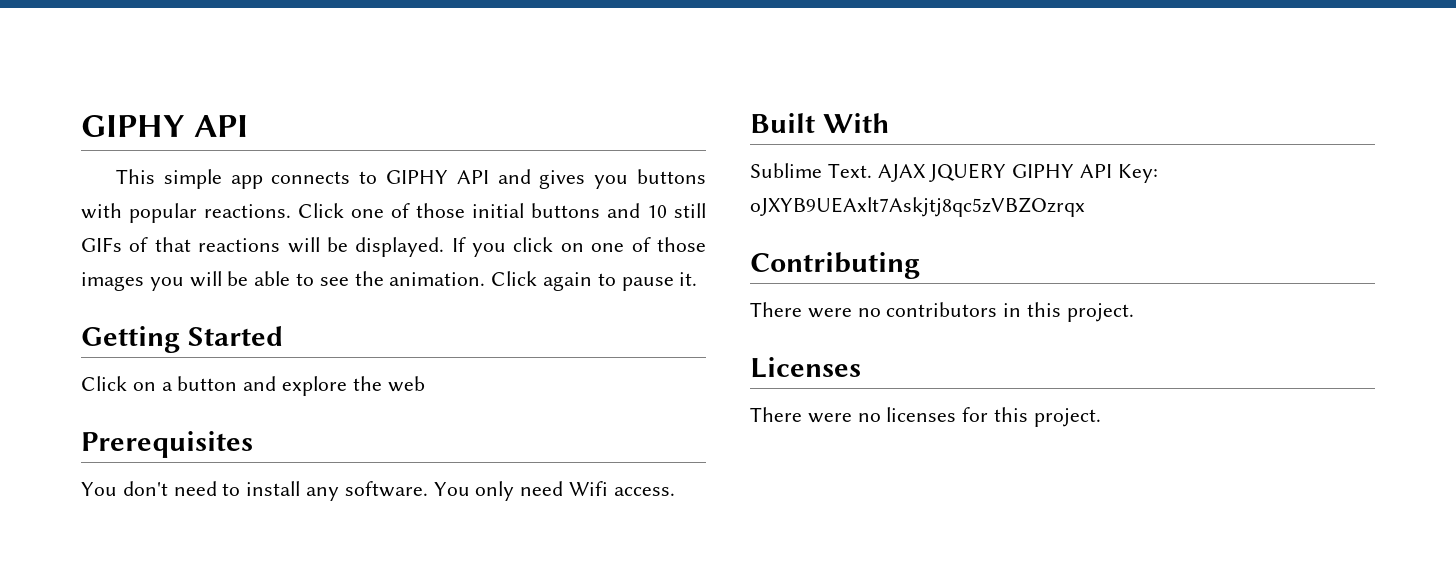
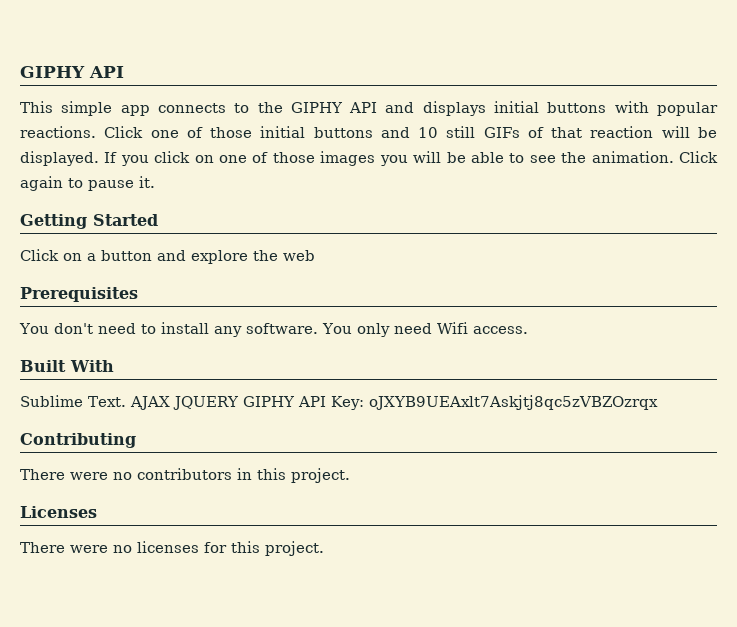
- This simple app connects to GIPHY API and gives you buttons with popular reactions.
+ This simple app connects to the GIPHY API and displays initial buttons with popular reactions.
- Click one of those initial buttons and 10 still GIFs of that reactions will be displayed.
+ Click one of those initial buttons and 10 still GIFs of that reaction will be displayed.

